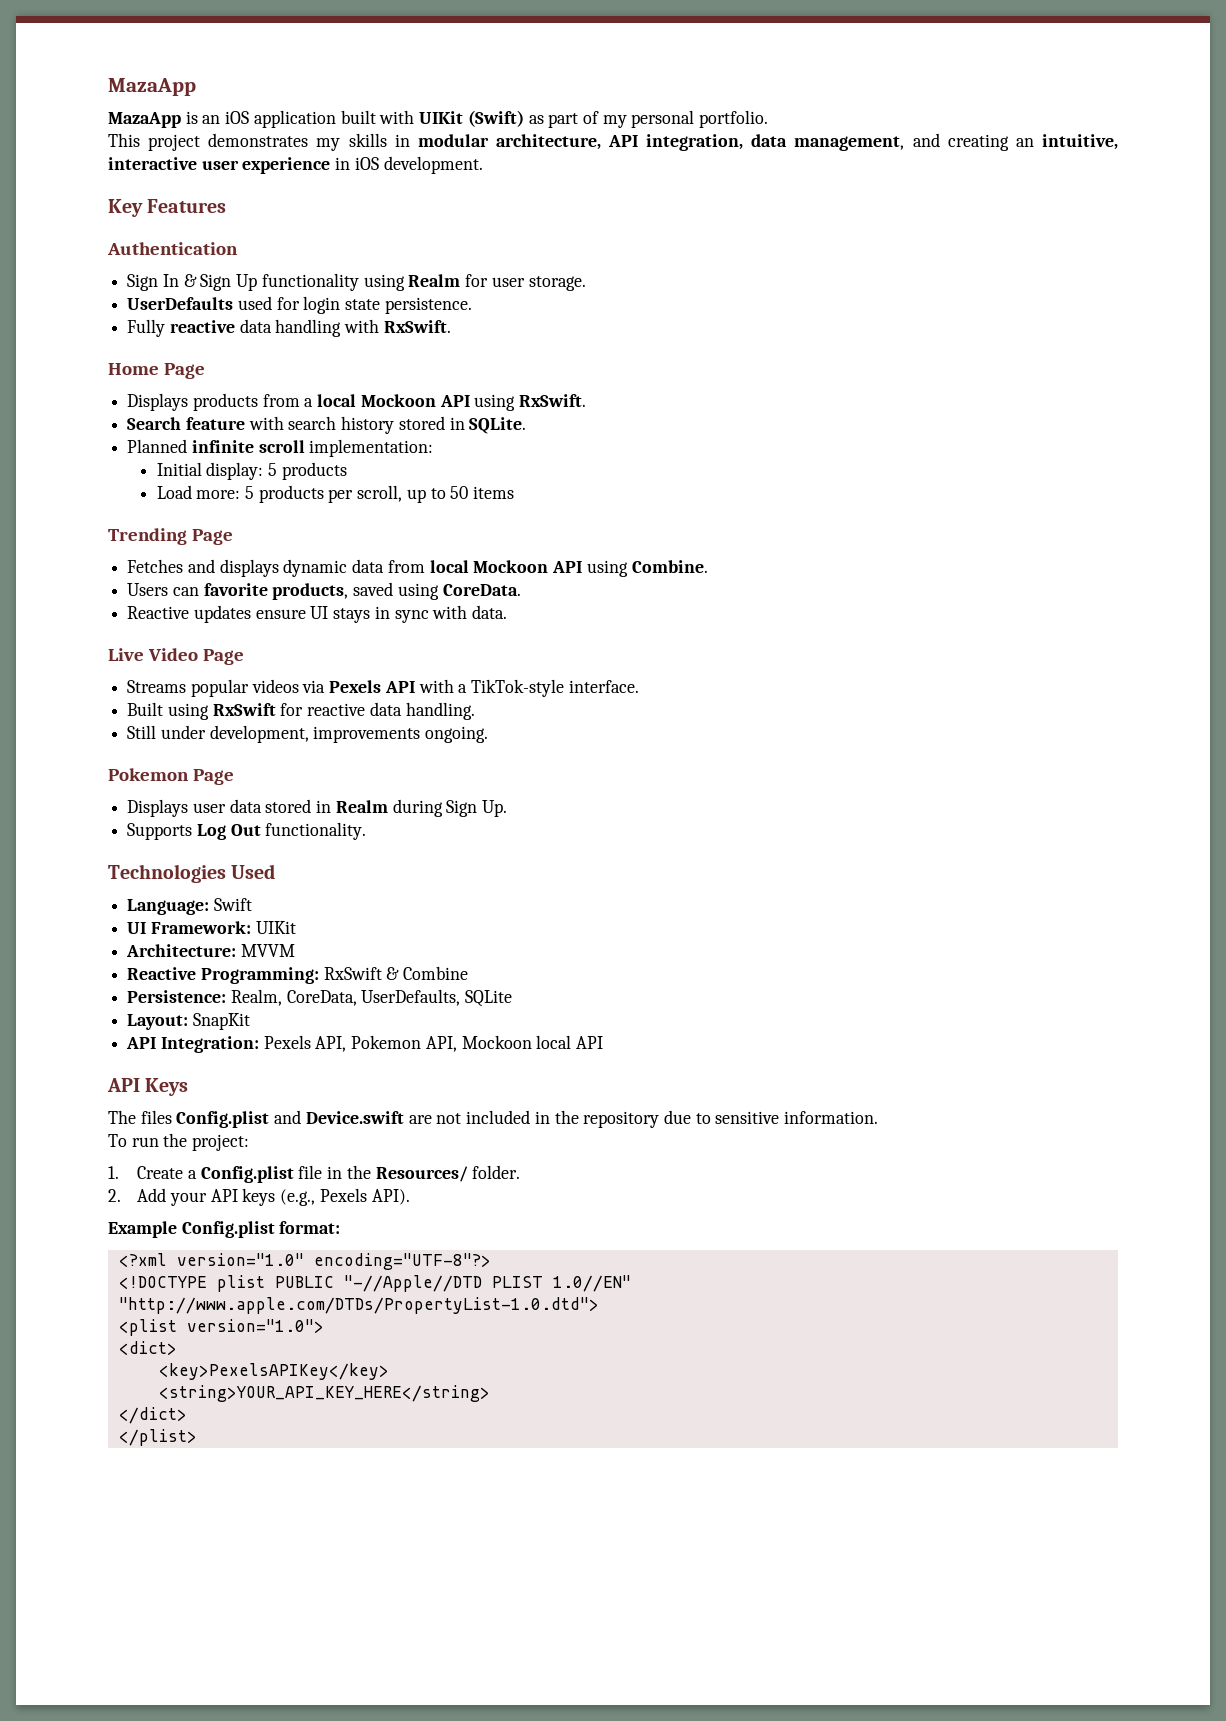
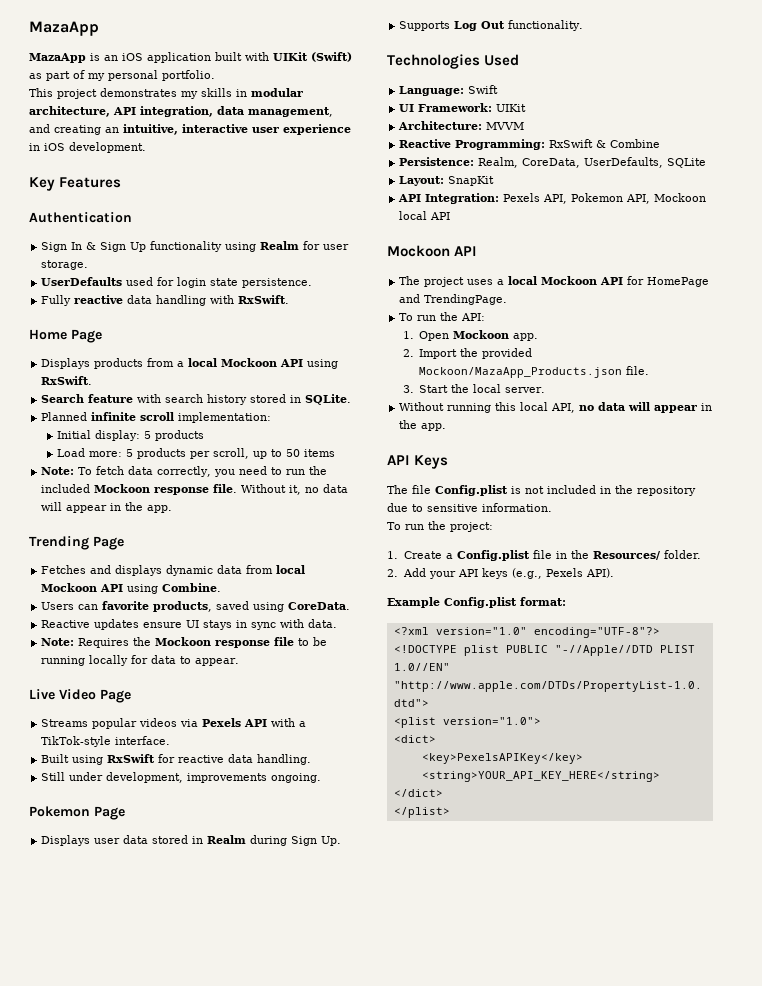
+ Note: To fetch data correctly, you need to run the included Mockoon response file. Without it, no data will appear in the app.
+ Note: Requires the Mockoon response file to be running locally for data to appear.
  API Integration: Pexels API, Pokemon API, Mockoon local API
+ Mockoon API
+ The project uses a local Mockoon API for HomePage and TrendingPage.
+ To run the API:
+ 1. Open Mockoon app.
+ 2. Import the provided Mockoon/MazaApp_Products.json file.
+ 3. Start the local server.
+ Without running this local API, no data will appear in the app.
  API Keys
- The files Config.plist and Device.swift are not included in the repository due to sensitive information.
+ The file Config.plist is not included in the repository due to sensitive information.

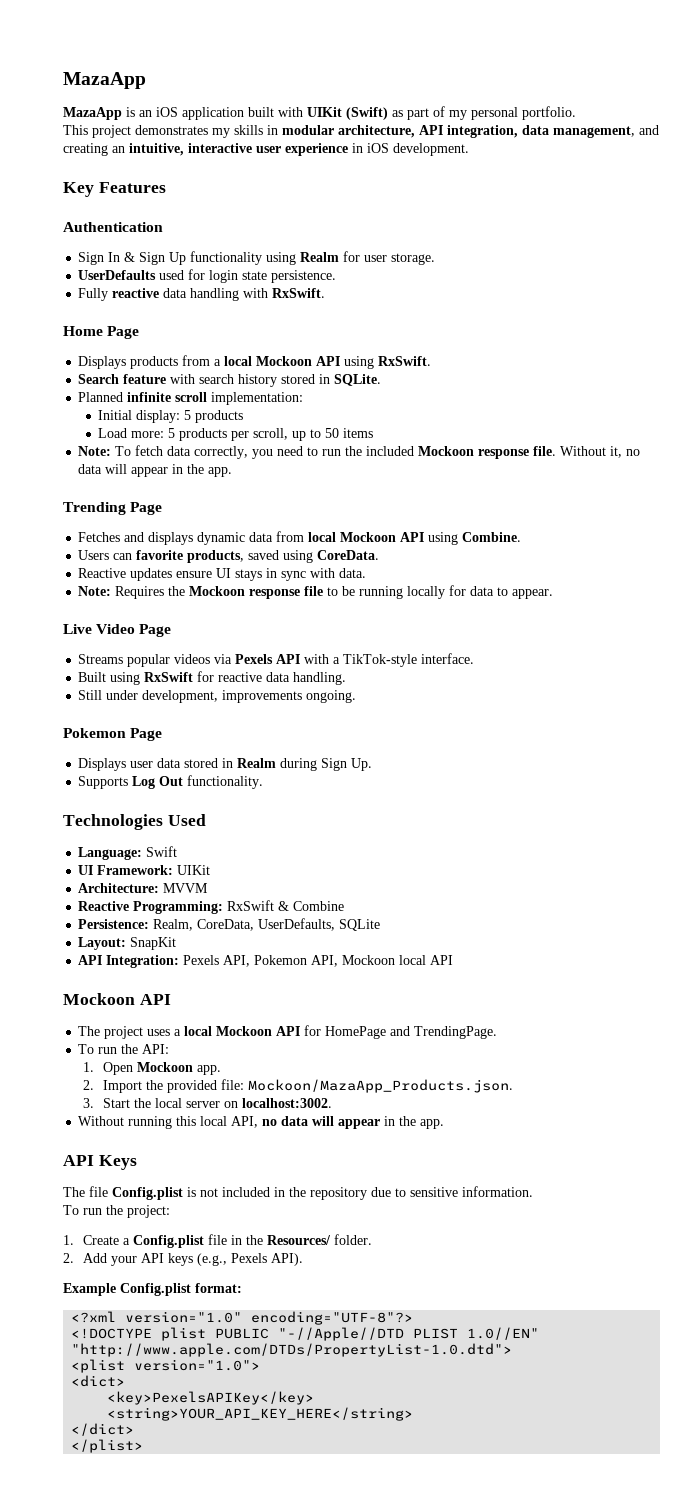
- 2. Import the provided Mockoon/MazaApp_Products.json file.
+ 2. Import the provided file: Mockoon/MazaApp_Products.json.
- 3. Start the local server.
+ 3. Start the local server on localhost:3002.

